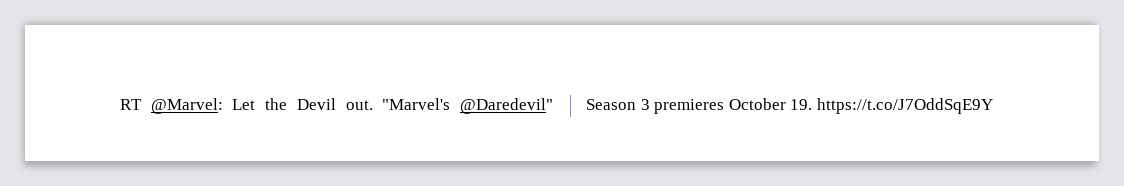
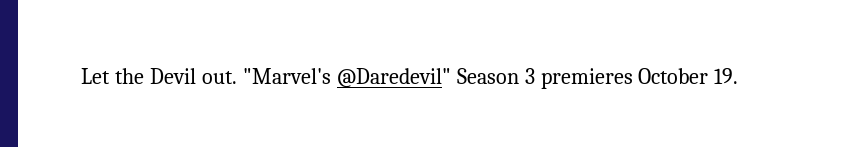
- RT @Marvel: Let the Devil out.
+ Let the Devil out.
- "Marvel's @Daredevil" Season 3 premieres October 19. https://t.co/J7OddSqE9Y
+ "Marvel's @Daredevil" Season 3 premieres October 19.

